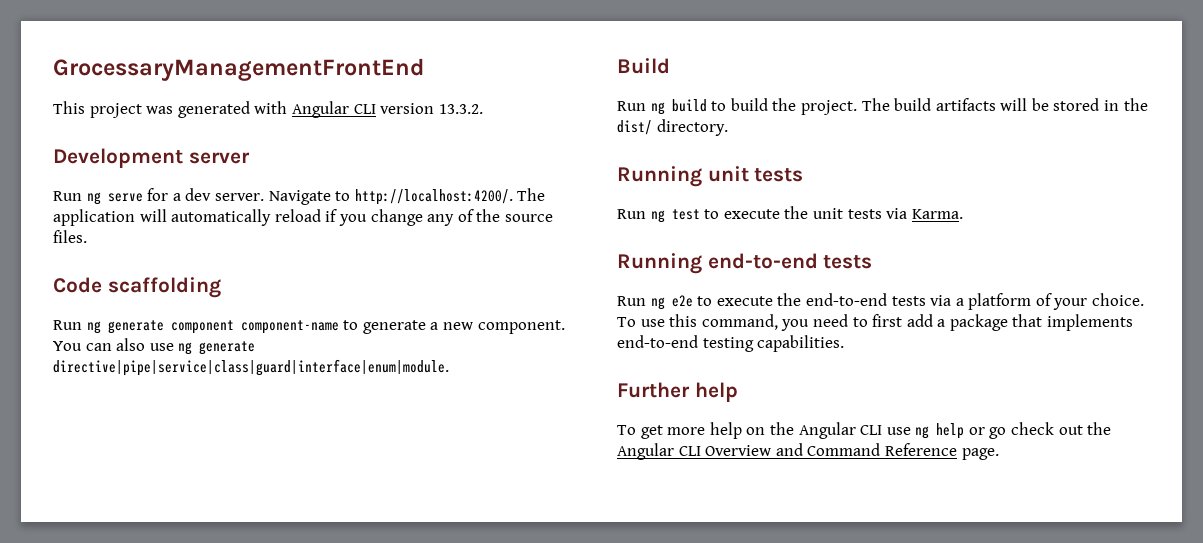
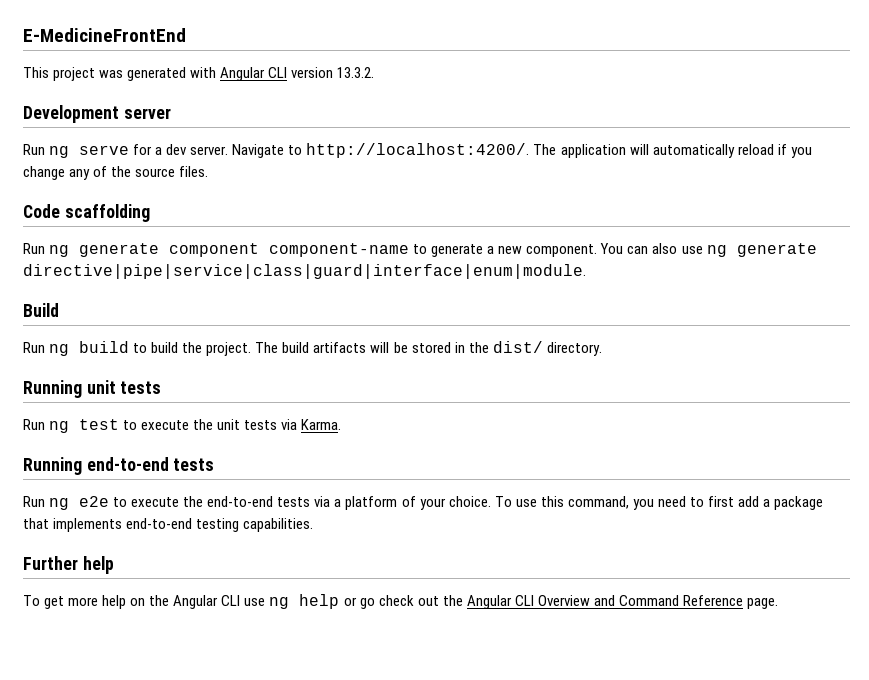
- GrocessaryManagementFrontEnd
+ E-MedicineFrontEnd

